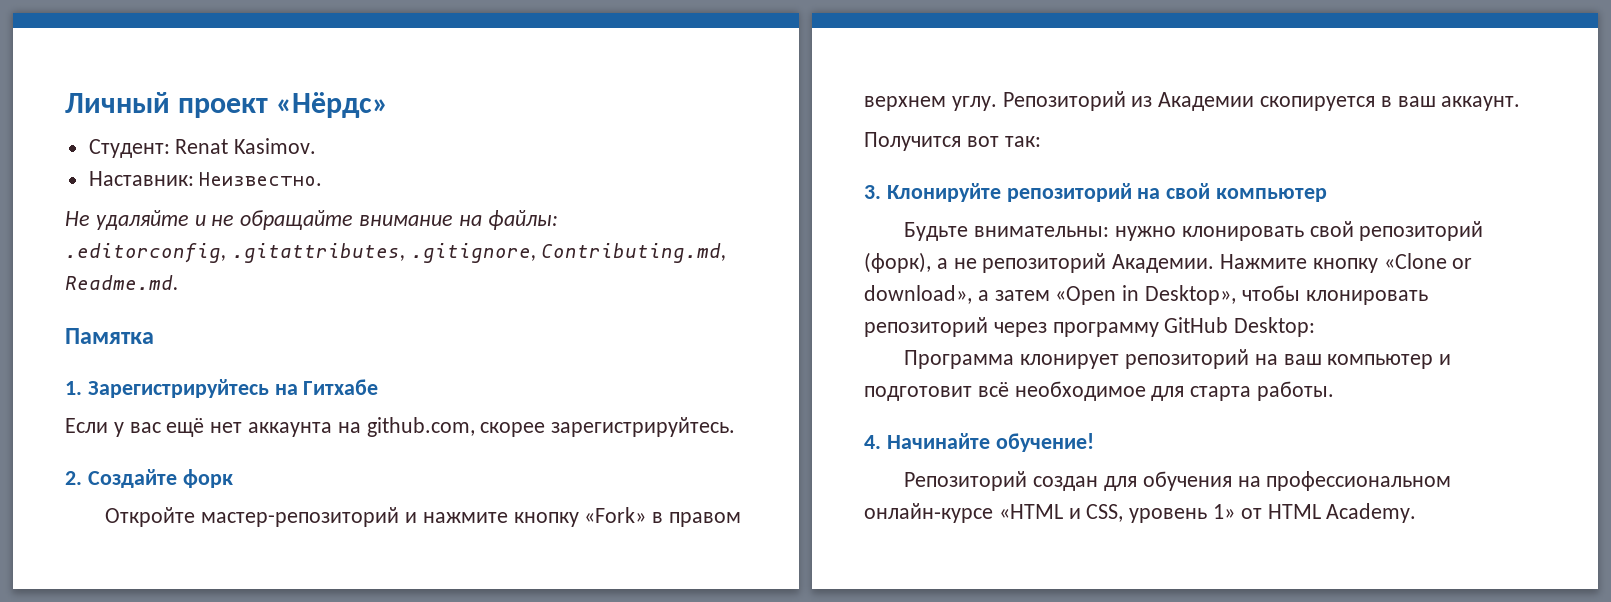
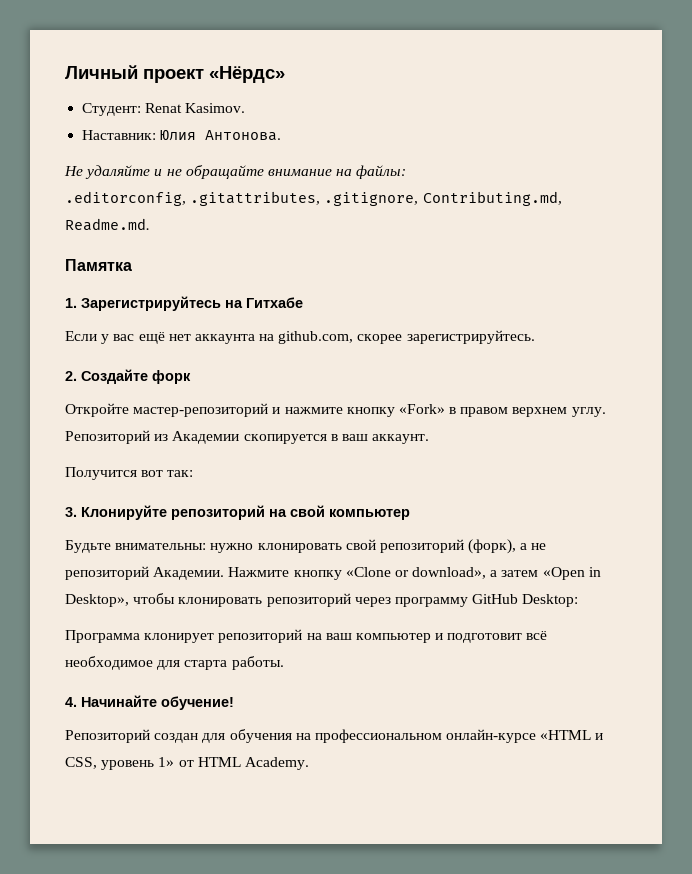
- Наставник: Неизвестно.
+ Наставник: Юлия Антонова.

